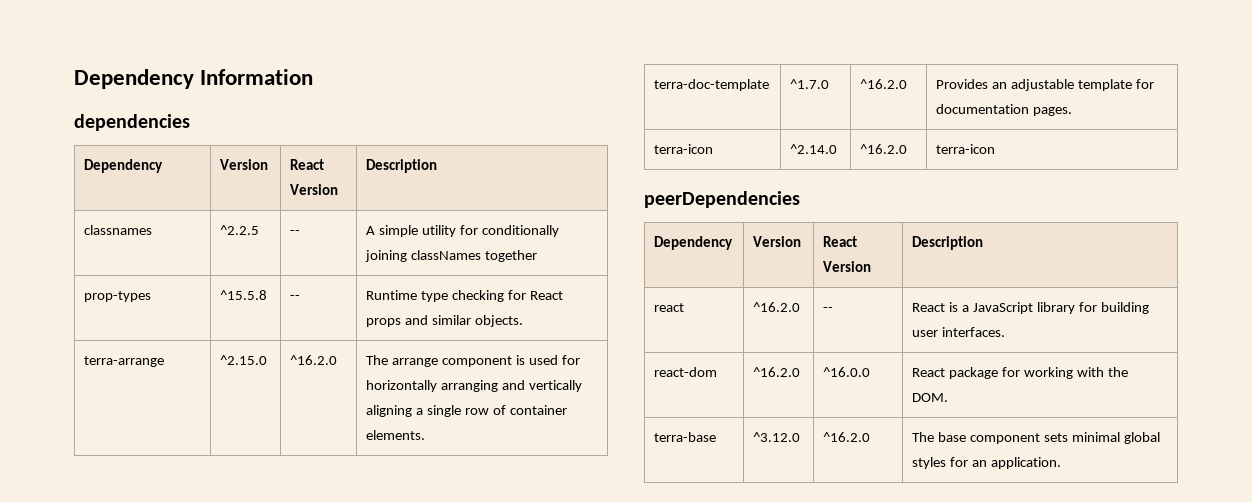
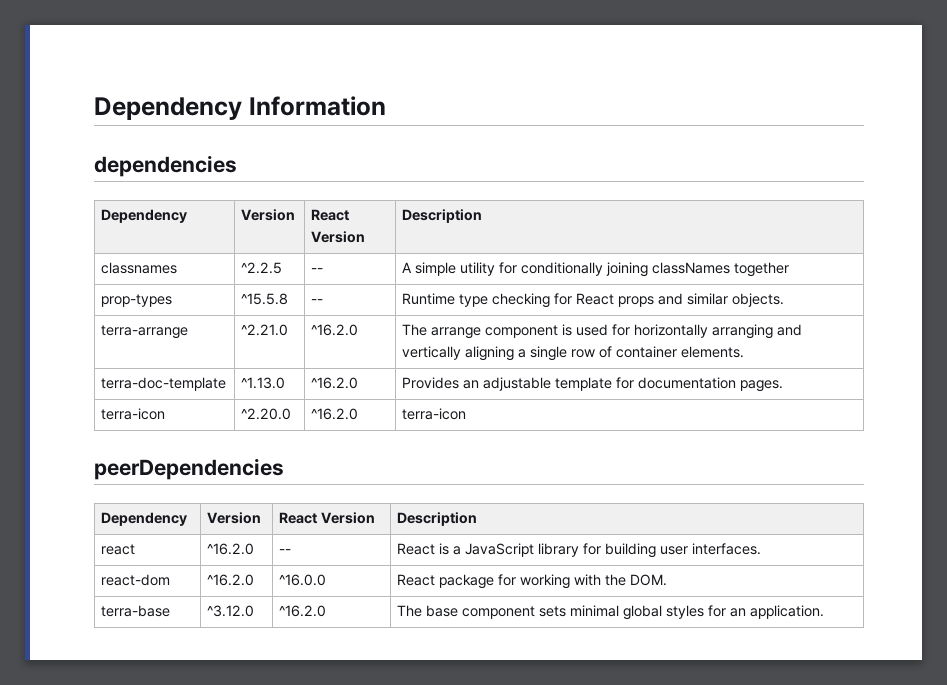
- terra-arrange | ^2.15.0 | ^16.2.0 | The arrange component is used for horizontally arranging and vertically aligning a single row of container elements.
+ terra-arrange | ^2.21.0 | ^16.2.0 | The arrange component is used for horizontally arranging and vertically aligning a single row of container elements.
- terra-doc-template | ^1.7.0 | ^16.2.0 | Provides an adjustable template for documentation pages.
+ terra-doc-template | ^1.13.0 | ^16.2.0 | Provides an adjustable template for documentation pages.
- terra-icon | ^2.14.0 | ^16.2.0 | terra-icon
+ terra-icon | ^2.20.0 | ^16.2.0 | terra-icon

